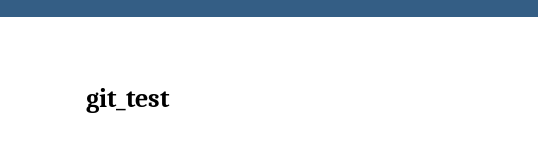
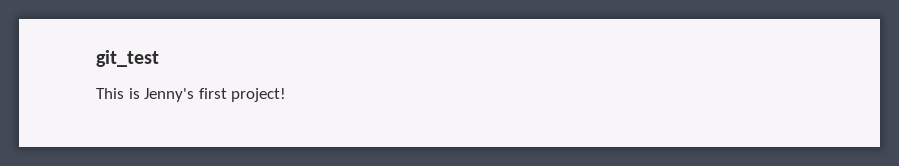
+ This is Jenny's first project!

